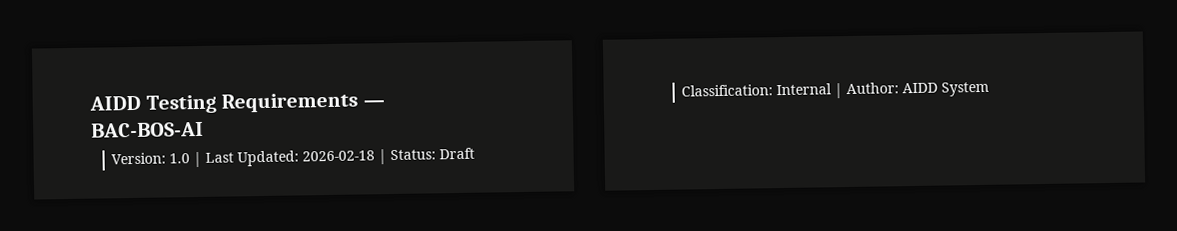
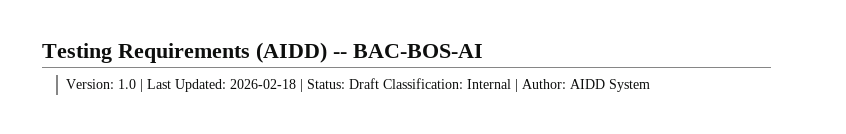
- AIDD Testing Requirements — BAC-BOS-AI
+ Testing Requirements (AIDD) -- BAC-BOS-AI

